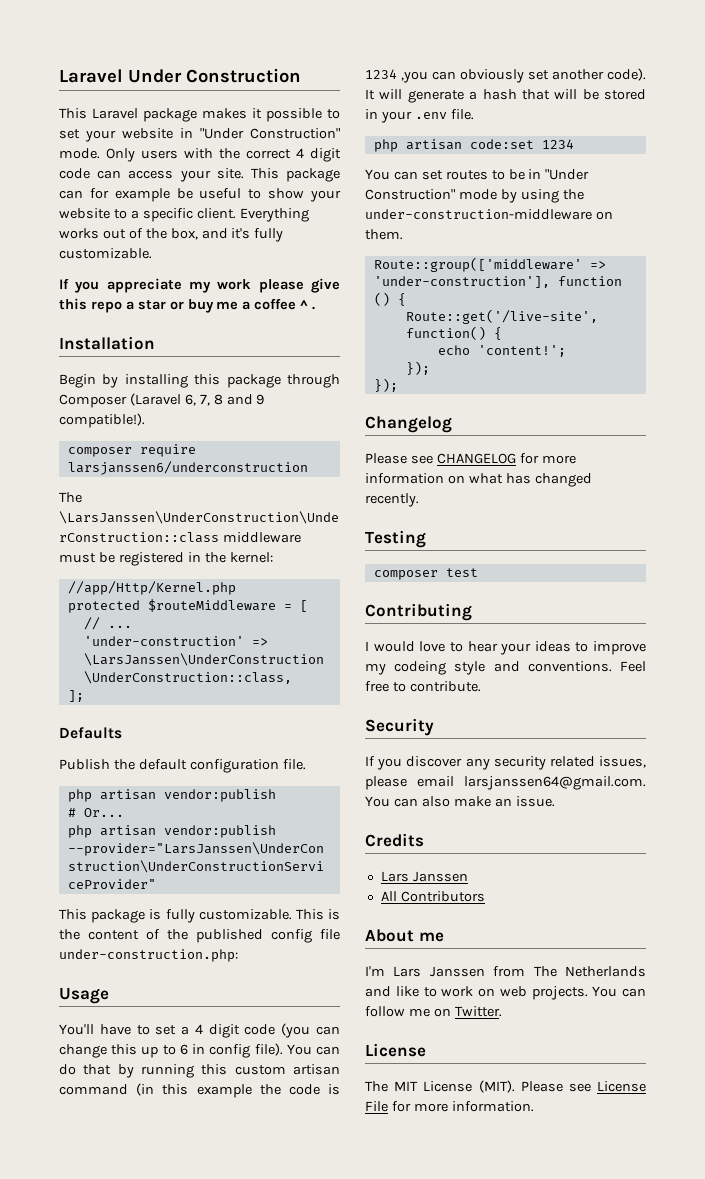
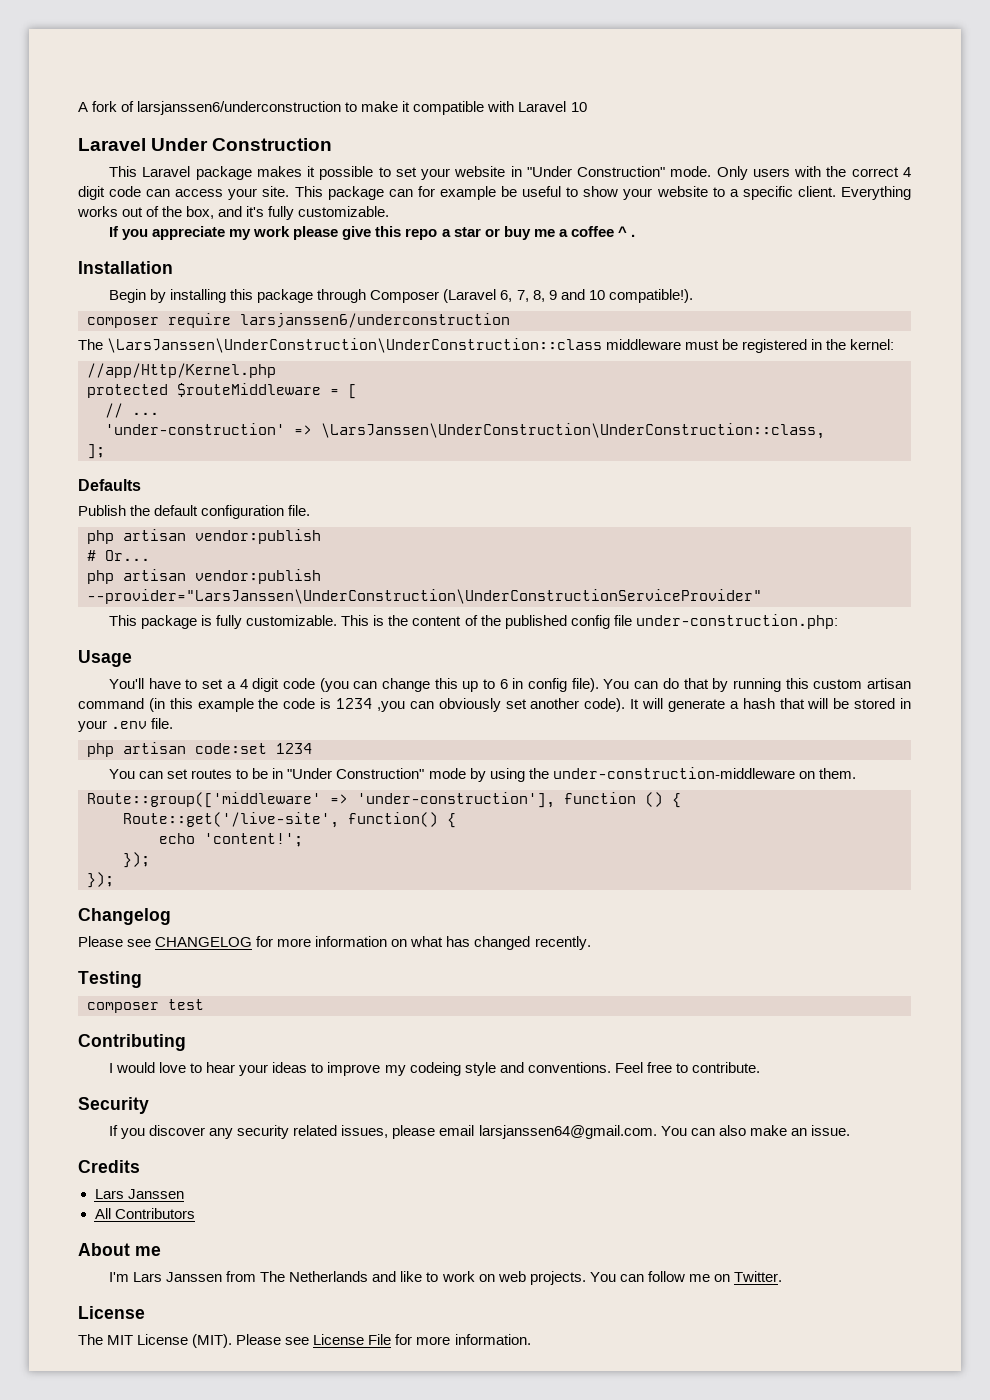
+ A fork of larsjanssen6/underconstruction to make it compatible with Laravel 10
- Begin by installing this package through Composer (Laravel 6, 7, 8 and 9 compatible!).
+ Begin by installing this package through Composer (Laravel 6, 7, 8, 9 and 10 compatible!).

